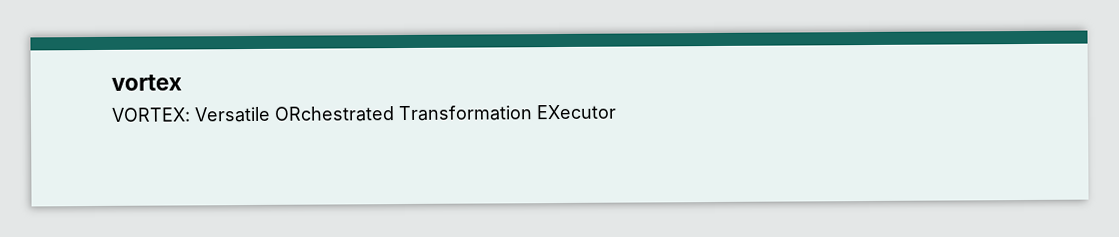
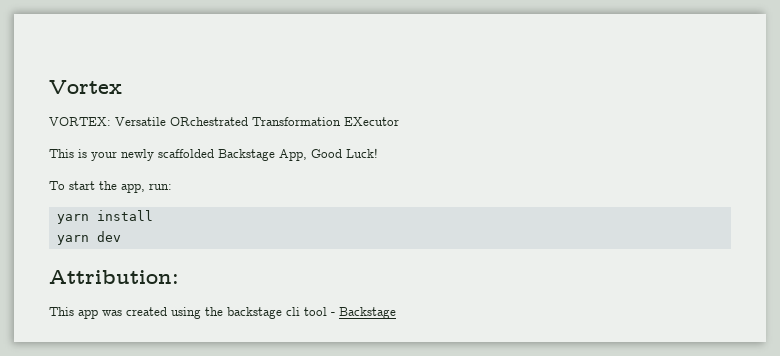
- vortex
+ Vortex
+ This is your newly scaffolded Backstage App, Good Luck!
+ To start the app, run:
+ yarn install
+ yarn dev
+ Attribution:
+ This app was created using the backstage cli tool - Backstage

